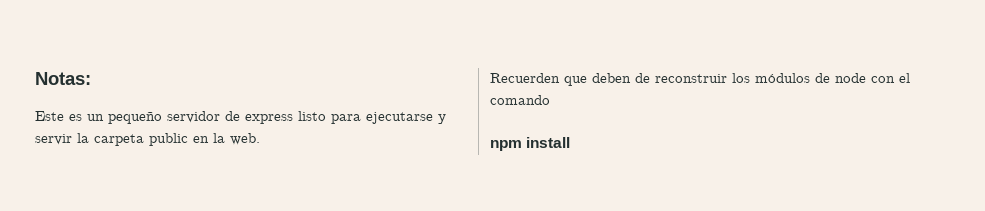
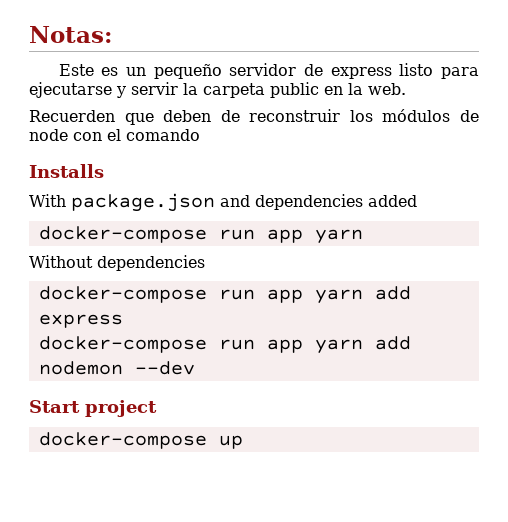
- npm install
+ Installs
+ With package.json and dependencies added
+ docker-compose run app yarn
+ Without dependencies
+ docker-compose run app yarn add express
+ docker-compose run app yarn add nodemon --dev
+ Start project
+ docker-compose up

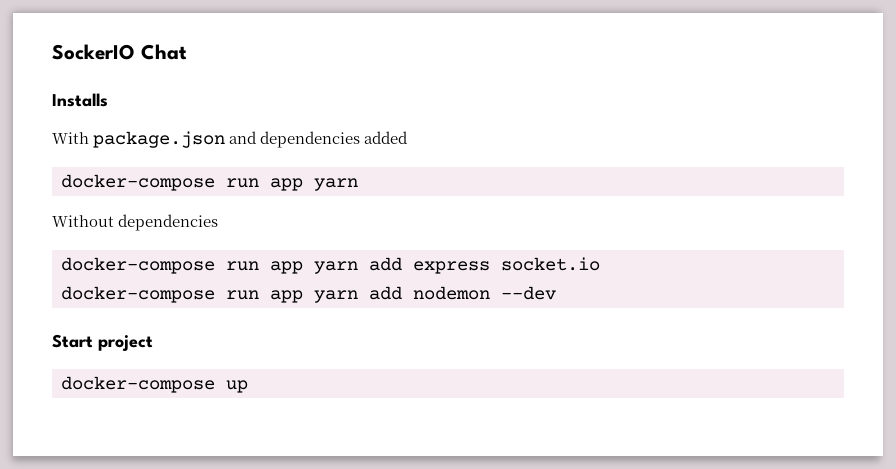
- Notas:
- Este es un pequeño servidor de express listo para ejecutarse y servir la carpeta public en la web.
- Recuerden que deben de reconstruir los módulos de node con el comando
+ SockerIO Chat
- docker-compose run app yarn add express
+ docker-compose run app yarn add express socket.io

